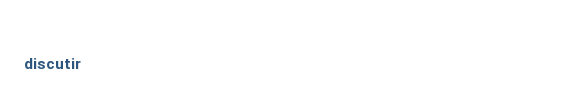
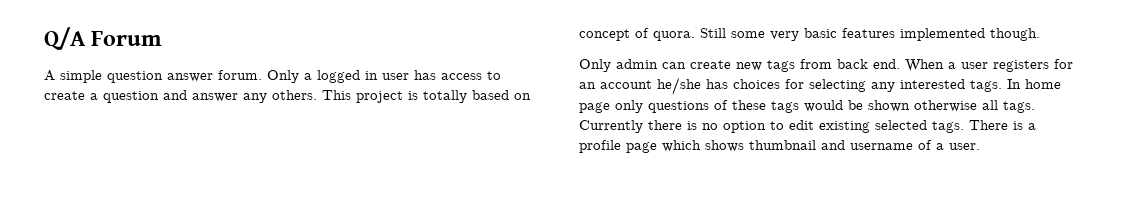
- discutir
+ Q/A Forum
+ A simple question answer forum. Only a logged in user has access to create a question and answer any others. This project is totally based on concept of quora. Still some very basic features implemented though.
+ Only admin can create new tags from back end. When a user registers for an account he/she has choices for selecting any interested tags. In home page only questions of these tags would be shown otherwise all tags. Currently there is no option to edit existing selected tags. There is a profile page which shows thumbnail and username of a user.

